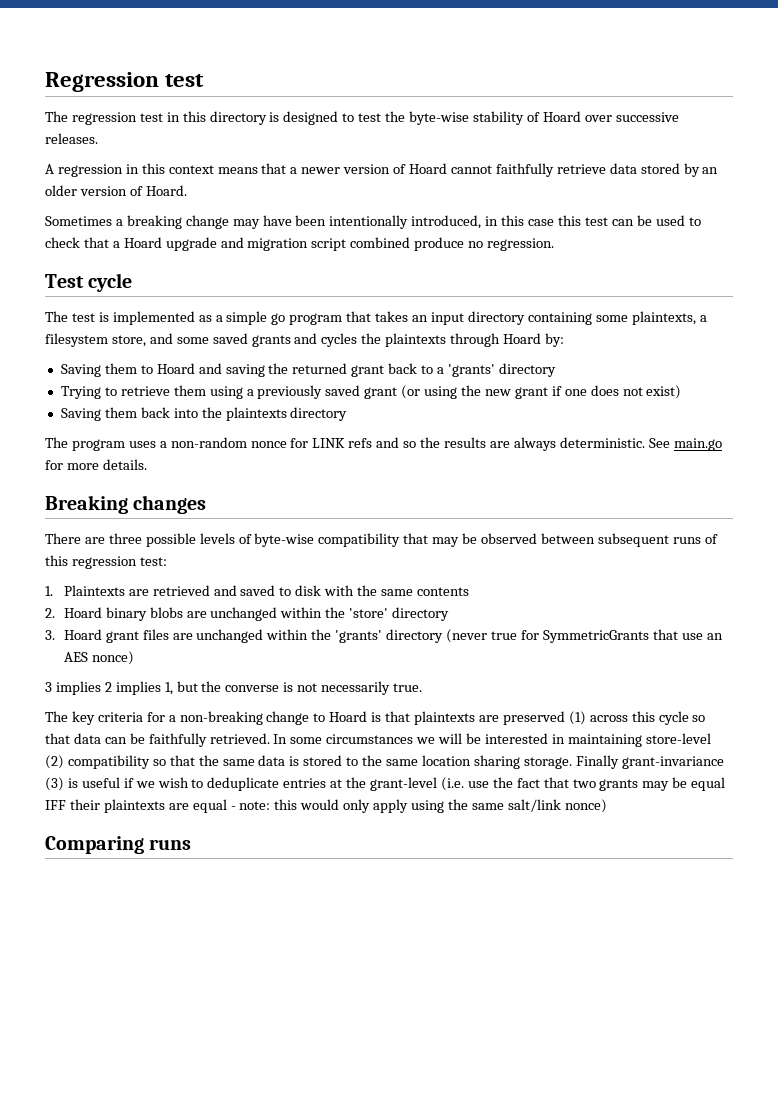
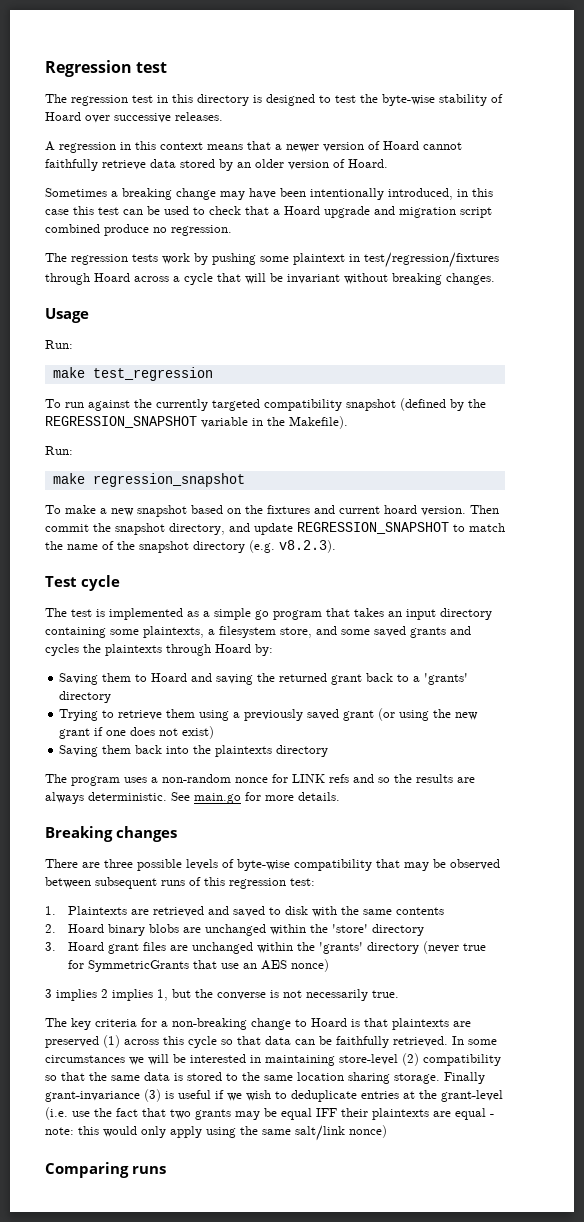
+ The regression tests work by pushing some plaintext in test/regression/fixtures through Hoard across a cycle that will be invariant without breaking changes.
+ Usage
+ Run:
+ make test_regression
+ To run against the currently targeted compatibility snapshot (defined by the REGRESSION_SNAPSHOT variable in the Makefile).
+ Run:
+ make regression_snapshot
+ To make a new snapshot based on the fixtures and current hoard version. Then commit the snapshot directory, and update REGRESSION_SNAPSHOT to match the name of the snapshot directory (e.g. v8.2.3).

